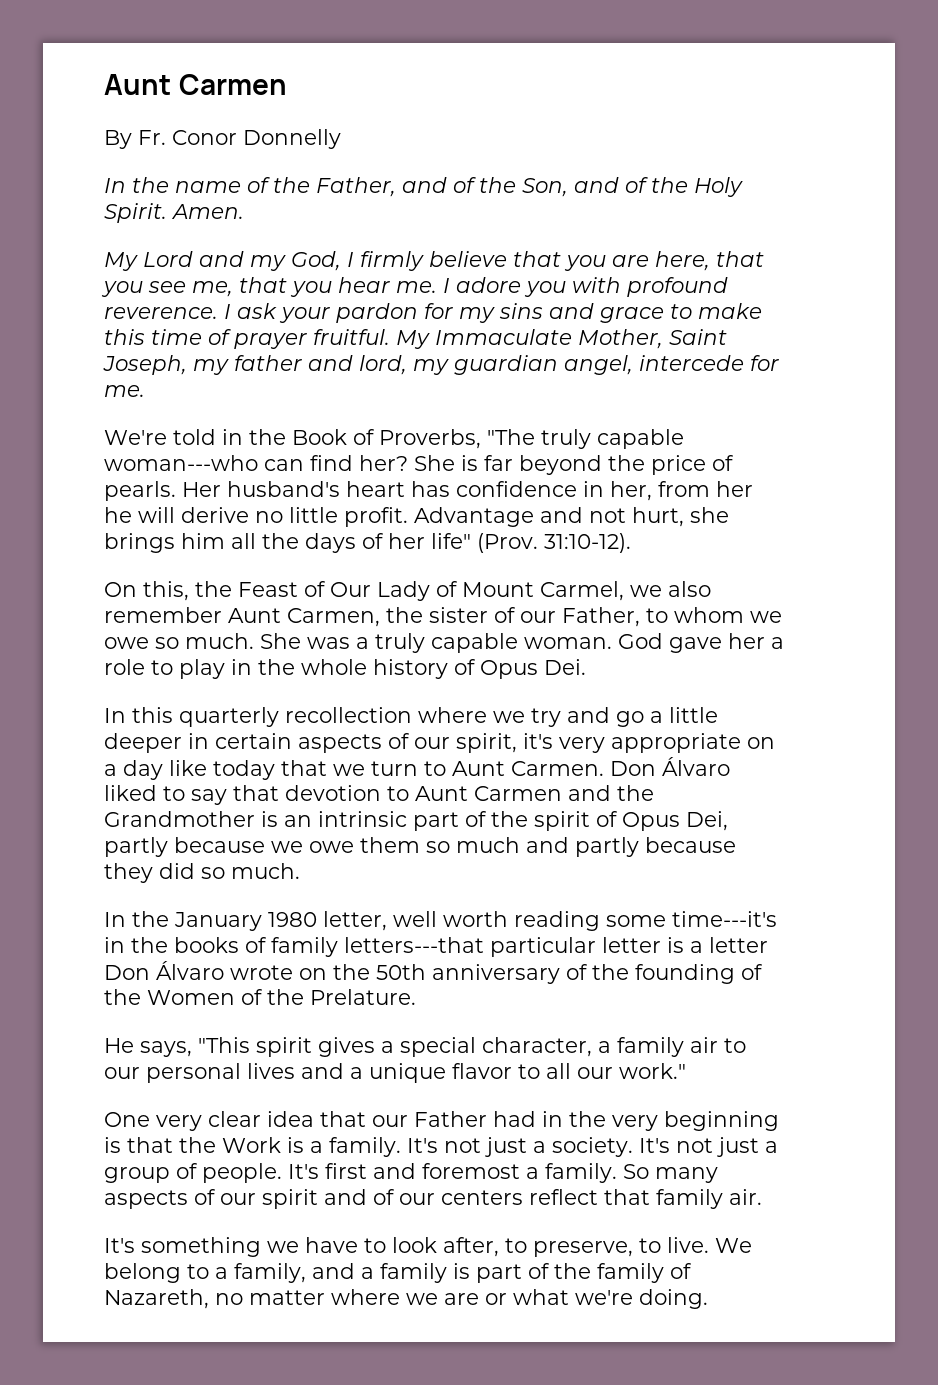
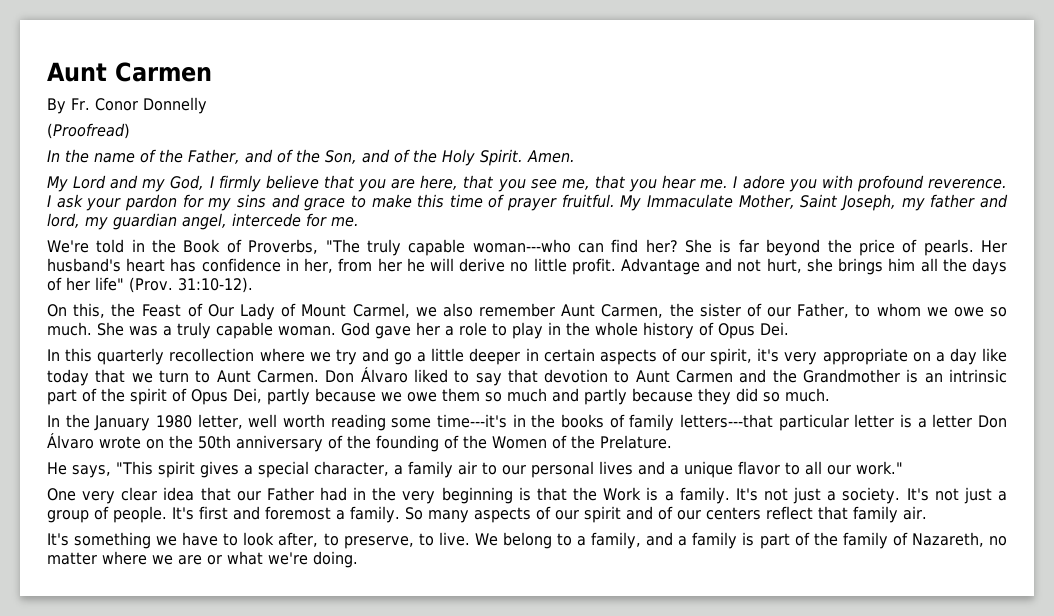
+ (Proofread)

